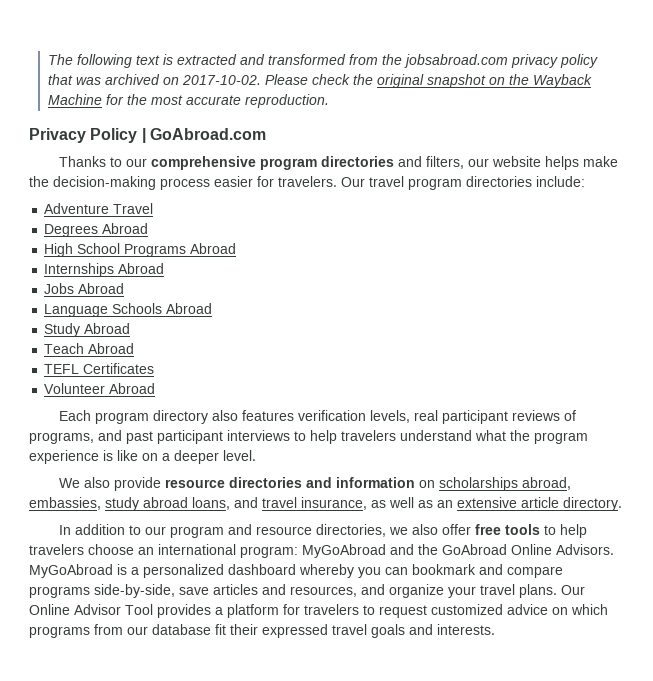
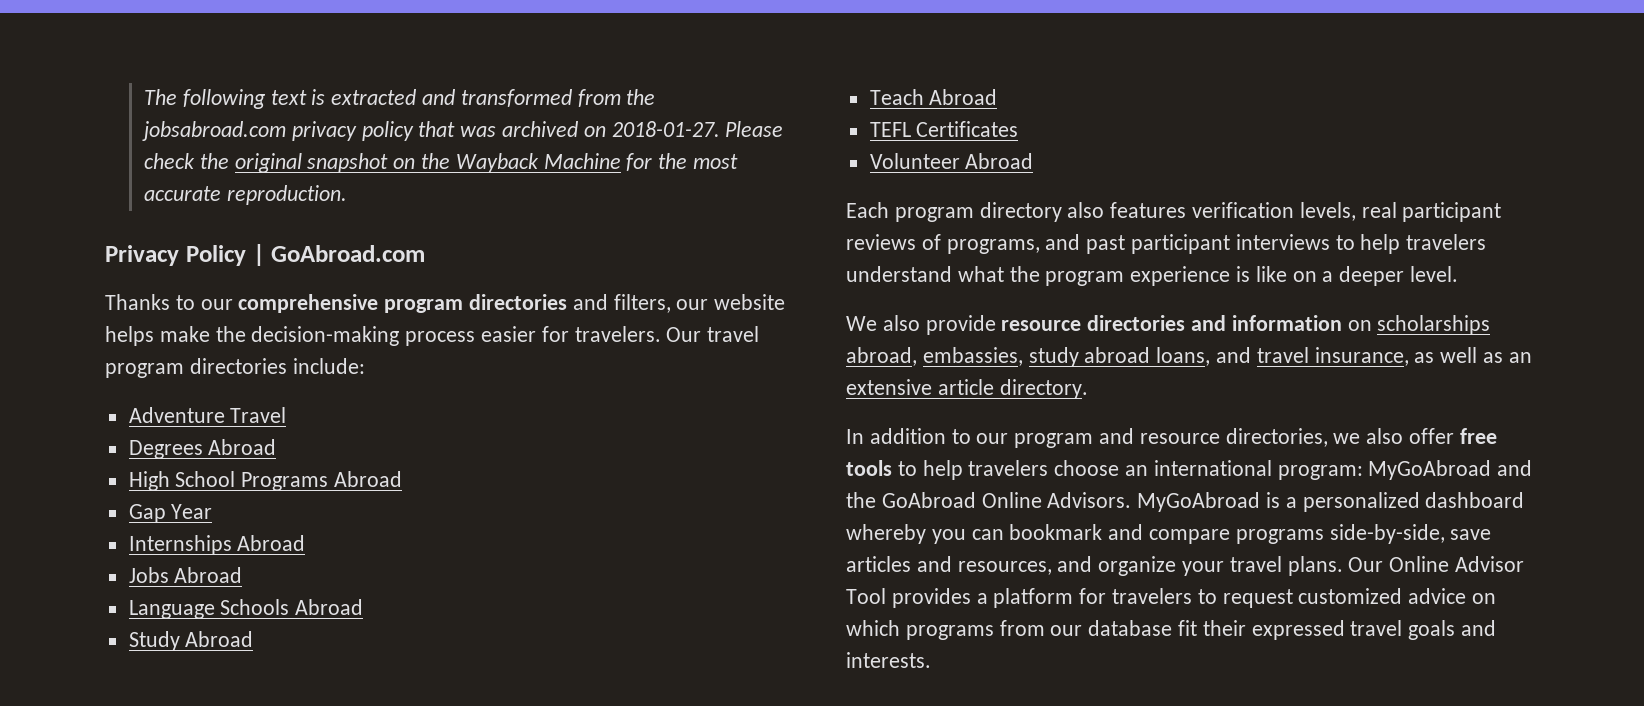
- The following text is extracted and transformed from the jobsabroad.com privacy policy that was archived on 2017-10-02.
+ The following text is extracted and transformed from the jobsabroad.com privacy policy that was archived on 2018-01-27.
+ Gap Year

